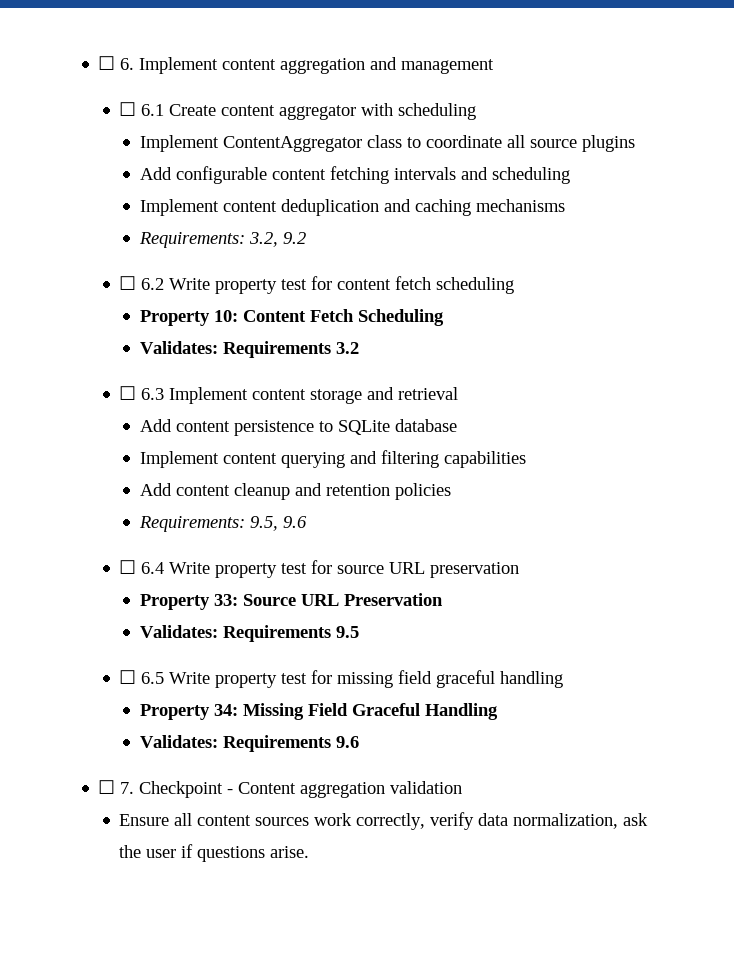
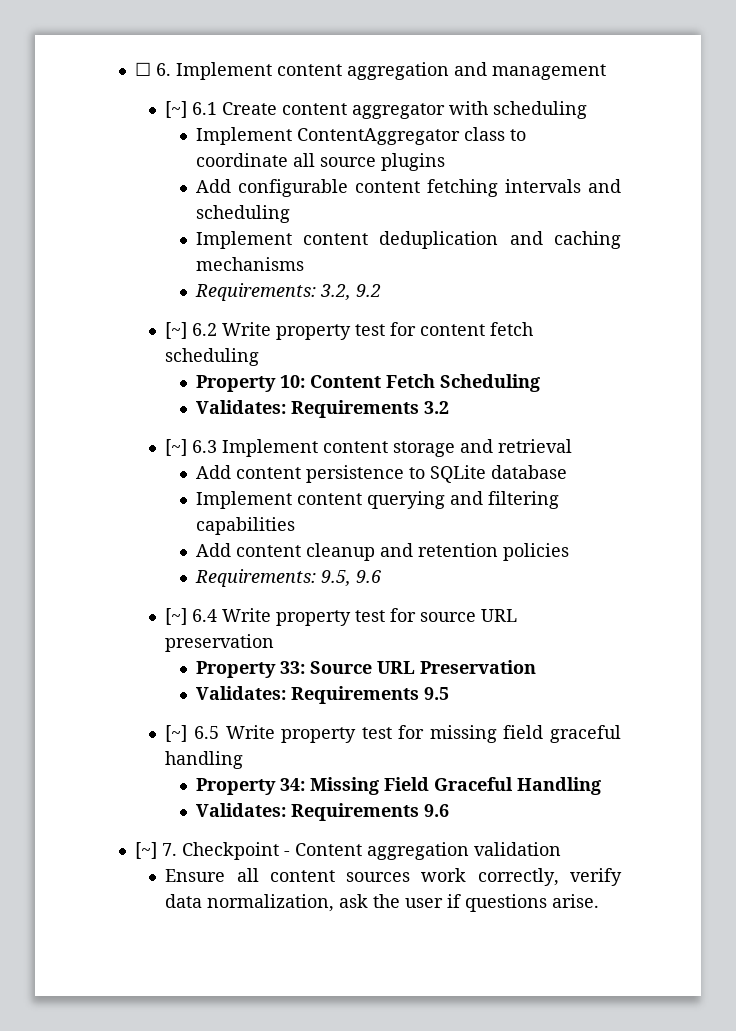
- ☐ 6.1 Create content aggregator with scheduling
+ [~] 6.1 Create content aggregator with scheduling
- ☐ 6.2 Write property test for content fetch scheduling
+ [~] 6.2 Write property test for content fetch scheduling
- ☐ 6.3 Implement content storage and retrieval
+ [~] 6.3 Implement content storage and retrieval
- ☐ 6.4 Write property test for source URL preservation
+ [~] 6.4 Write property test for source URL preservation
- ☐ 6.5 Write property test for missing field graceful handling
+ [~] 6.5 Write property test for missing field graceful handling
- ☐ 7. Checkpoint - Content aggregation validation
+ [~] 7. Checkpoint - Content aggregation validation

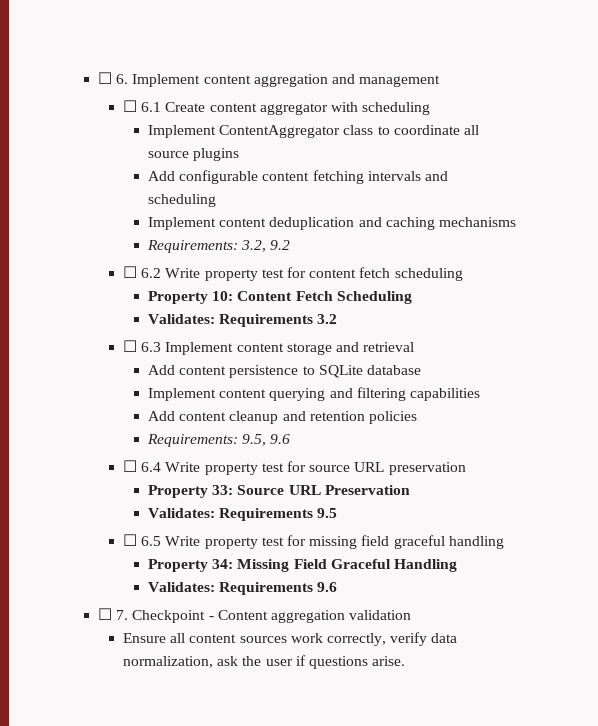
- [~] 6.1 Create content aggregator with scheduling
+ ☐ 6.1 Create content aggregator with scheduling
- [~] 6.2 Write property test for content fetch scheduling
+ ☐ 6.2 Write property test for content fetch scheduling
- [~] 6.3 Implement content storage and retrieval
+ ☐ 6.3 Implement content storage and retrieval
- [~] 6.4 Write property test for source URL preservation
+ ☐ 6.4 Write property test for source URL preservation
- [~] 6.5 Write property test for missing field graceful handling
+ ☐ 6.5 Write property test for missing field graceful handling
- [~] 7. Checkpoint - Content aggregation validation
+ ☐ 7. Checkpoint - Content aggregation validation

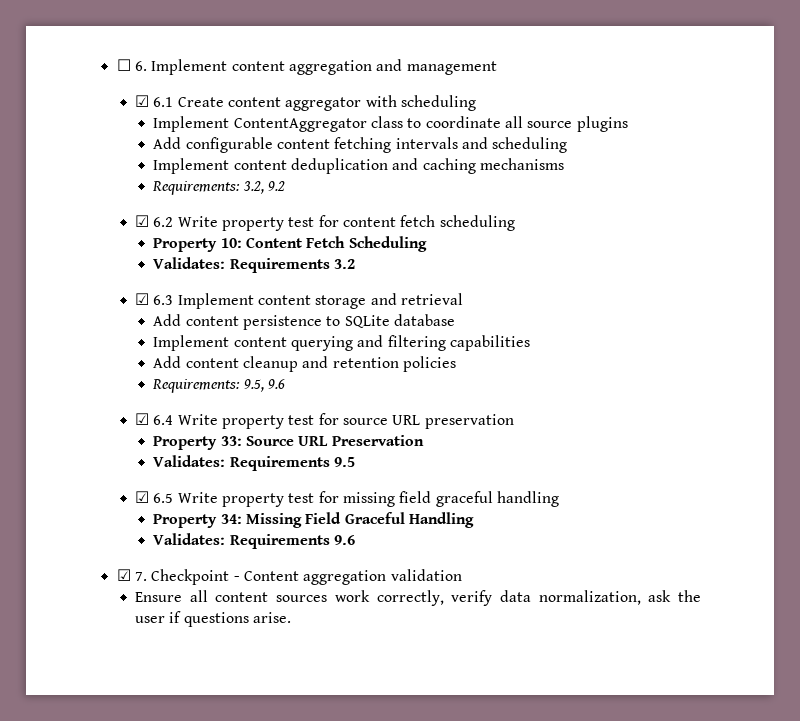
- ☐ 6.1 Create content aggregator with scheduling
+ ☑ 6.1 Create content aggregator with scheduling
- ☐ 6.2 Write property test for content fetch scheduling
+ ☑ 6.2 Write property test for content fetch scheduling
- ☐ 6.3 Implement content storage and retrieval
+ ☑ 6.3 Implement content storage and retrieval
- ☐ 6.4 Write property test for source URL preservation
+ ☑ 6.4 Write property test for source URL preservation
- ☐ 6.5 Write property test for missing field graceful handling
+ ☑ 6.5 Write property test for missing field graceful handling
- ☐ 7. Checkpoint - Content aggregation validation
+ ☑ 7. Checkpoint - Content aggregation validation

